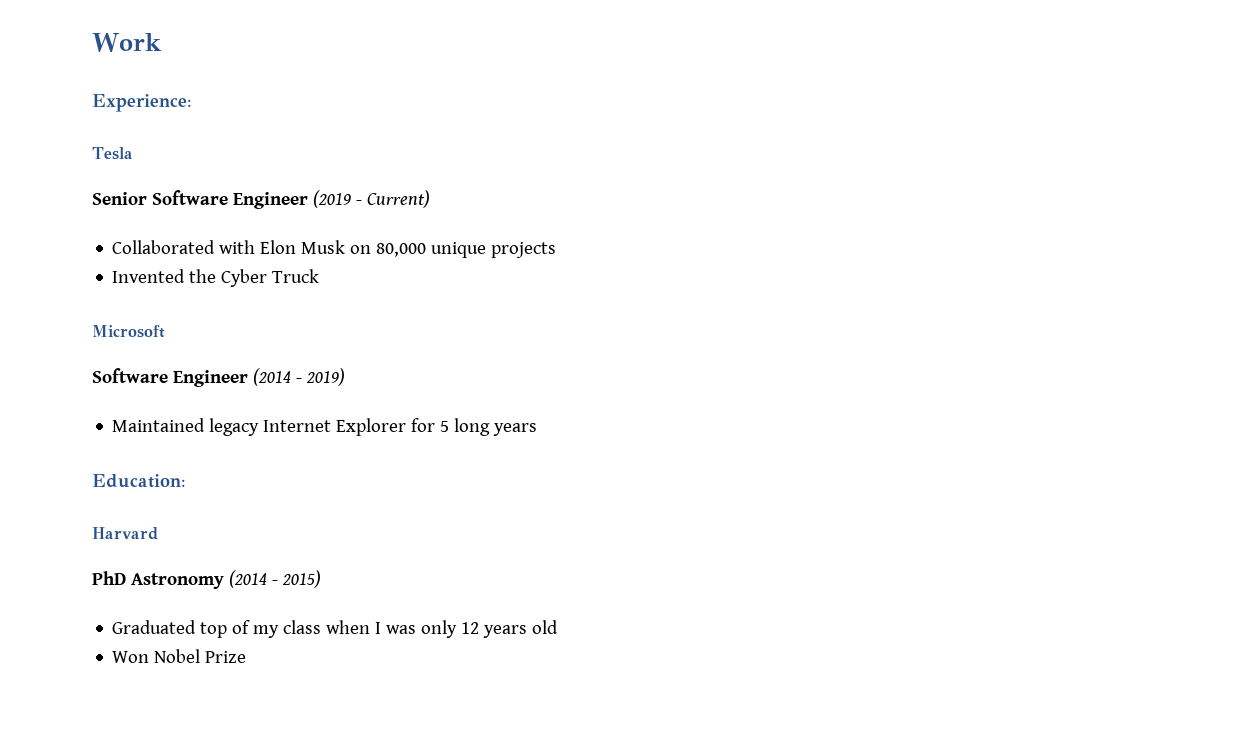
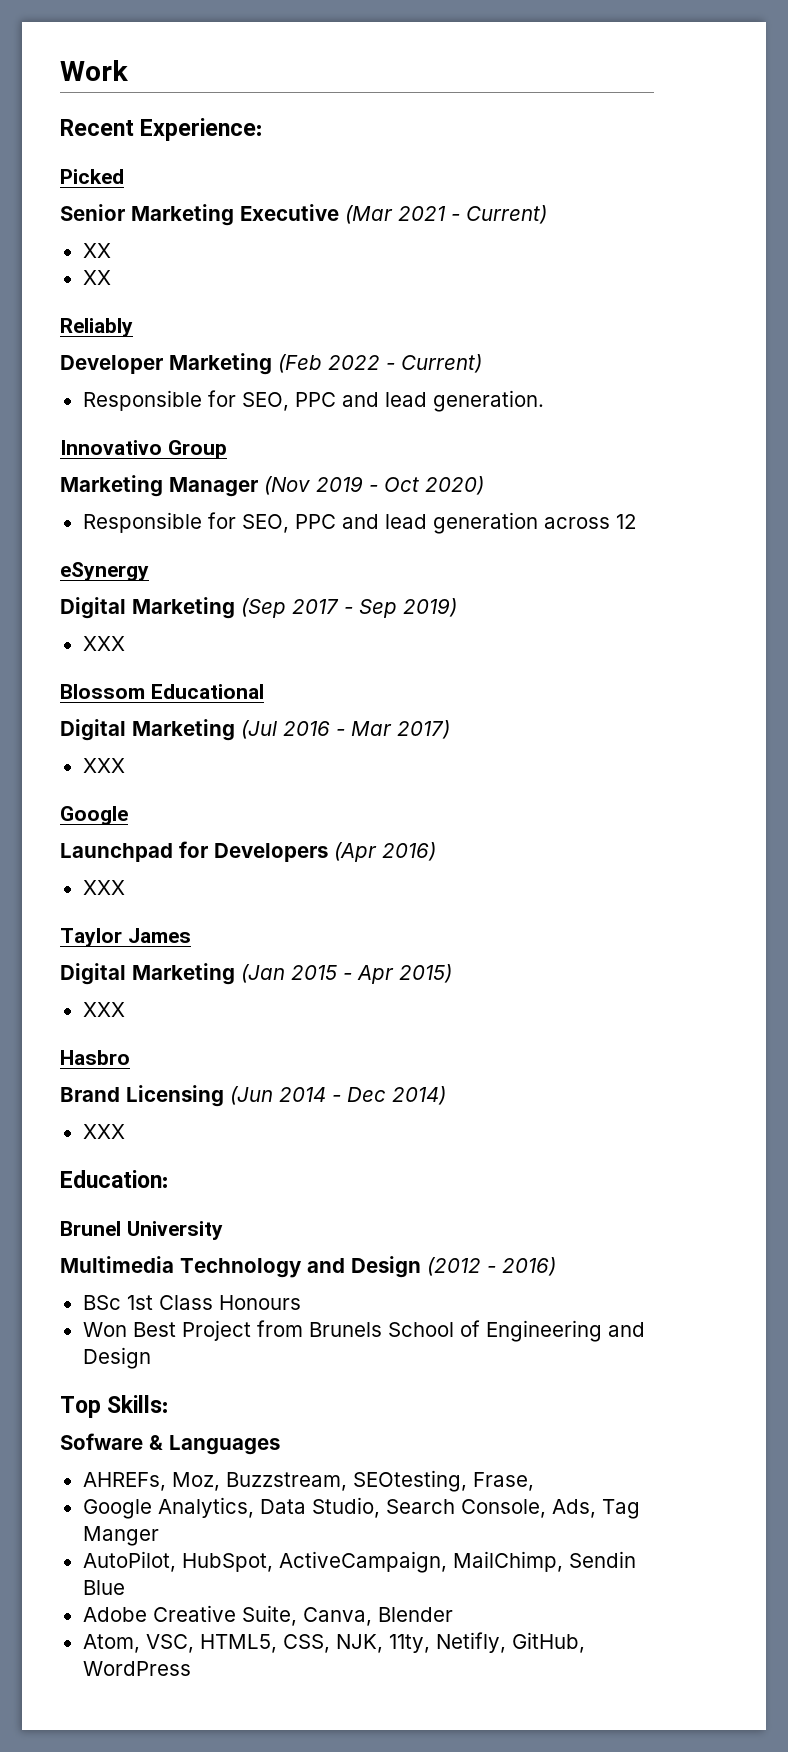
- Experience:
+ Recent Experience:
- Tesla
+ Picked
- Senior Software Engineer (2019 - Current)
- Collaborated with Elon Musk on 80,000 unique projects
- Invented the Cyber Truck
- Microsoft
- Software Engineer (2014 - 2019)
- Maintained legacy Internet Explorer for 5 long years
+ Senior Marketing Executive (Mar 2021 - Current)
+ XX
+ XX
+ Reliably
+ Developer Marketing (Feb 2022 - Current)
+ Responsible for SEO, PPC and lead generation.
+ Innovativo Group
+ Marketing Manager (Nov 2019 - Oct 2020)
+ Responsible for SEO, PPC and lead generation across 12
+ eSynergy
+ Digital Marketing (Sep 2017 - Sep 2019)
+ XXX
+ Blossom Educational
+ Digital Marketing (Jul 2016 - Mar 2017)
+ XXX
+ Google
+ Launchpad for Developers (Apr 2016)
+ XXX
+ Taylor James
+ Digital Marketing (Jan 2015 - Apr 2015)
+ XXX
+ Hasbro
+ Brand Licensing (Jun 2014 - Dec 2014)
+ XXX
  Education:
- Harvard
- PhD Astronomy (2014 - 2015)
- Graduated top of my class when I was only 12 years old
- Won Nobel Prize
+ Brunel University
+ Multimedia Technology and Design (2012 - 2016)
+ BSc 1st Class Honours
+ Won Best Project from Brunels School of Engineering and Design
+ Top Skills:
+ Sofware & Languages
+ AHREFs, Moz, Buzzstream, SEOtesting, Frase,
+ Google Analytics, Data Studio, Search Console, Ads, Tag Manger
+ AutoPilot, HubSpot, ActiveCampaign, MailChimp, Sendin Blue
+ Adobe Creative Suite, Canva, Blender
+ Atom, VSC, HTML5, CSS, NJK, 11ty, Netifly, GitHub, WordPress

